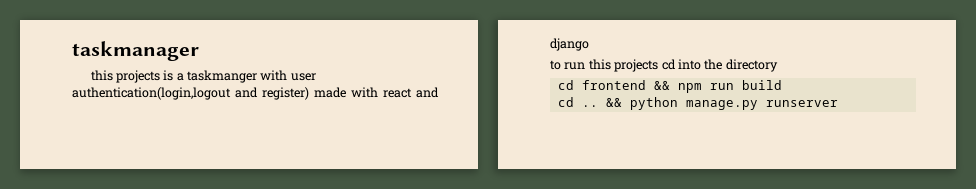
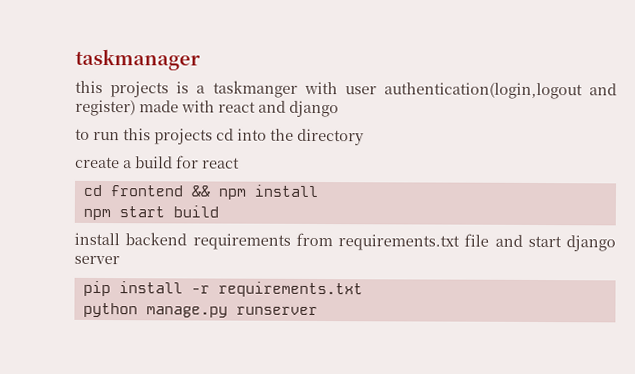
+ create a build for react
- cd frontend && npm run build
- cd .. && python manage.py runserver
+ cd frontend && npm install
+ npm start build
+ install backend requirements from requirements.txt file and start django server
+ pip install -r requirements.txt
+ python manage.py runserver

